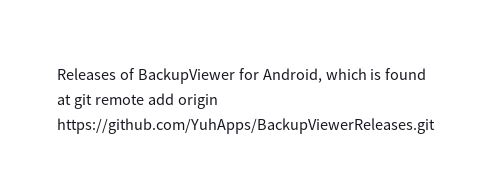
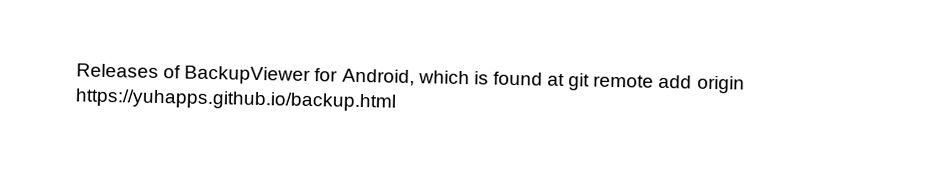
- Releases of BackupViewer for Android, which is found at git remote add origin https://github.com/YuhApps/BackupViewerReleases.git
+ Releases of BackupViewer for Android, which is found at git remote add origin https://yuhapps.github.io/backup.html

